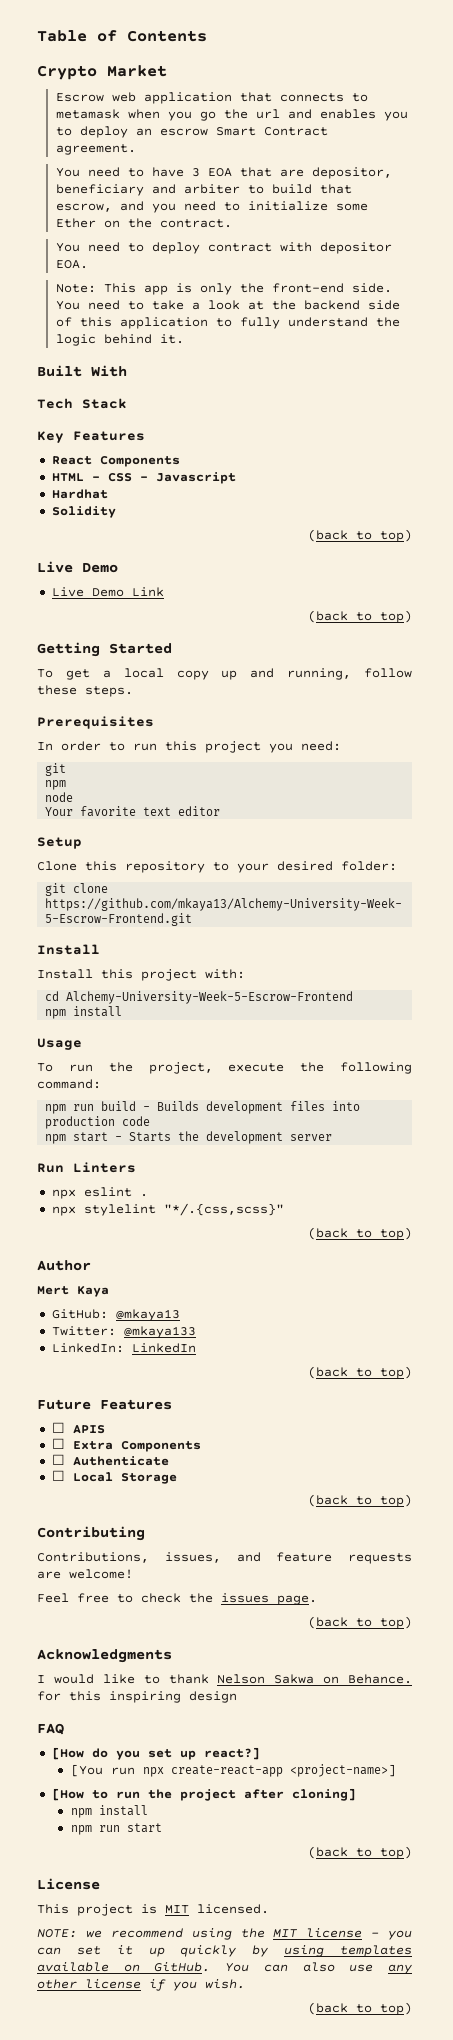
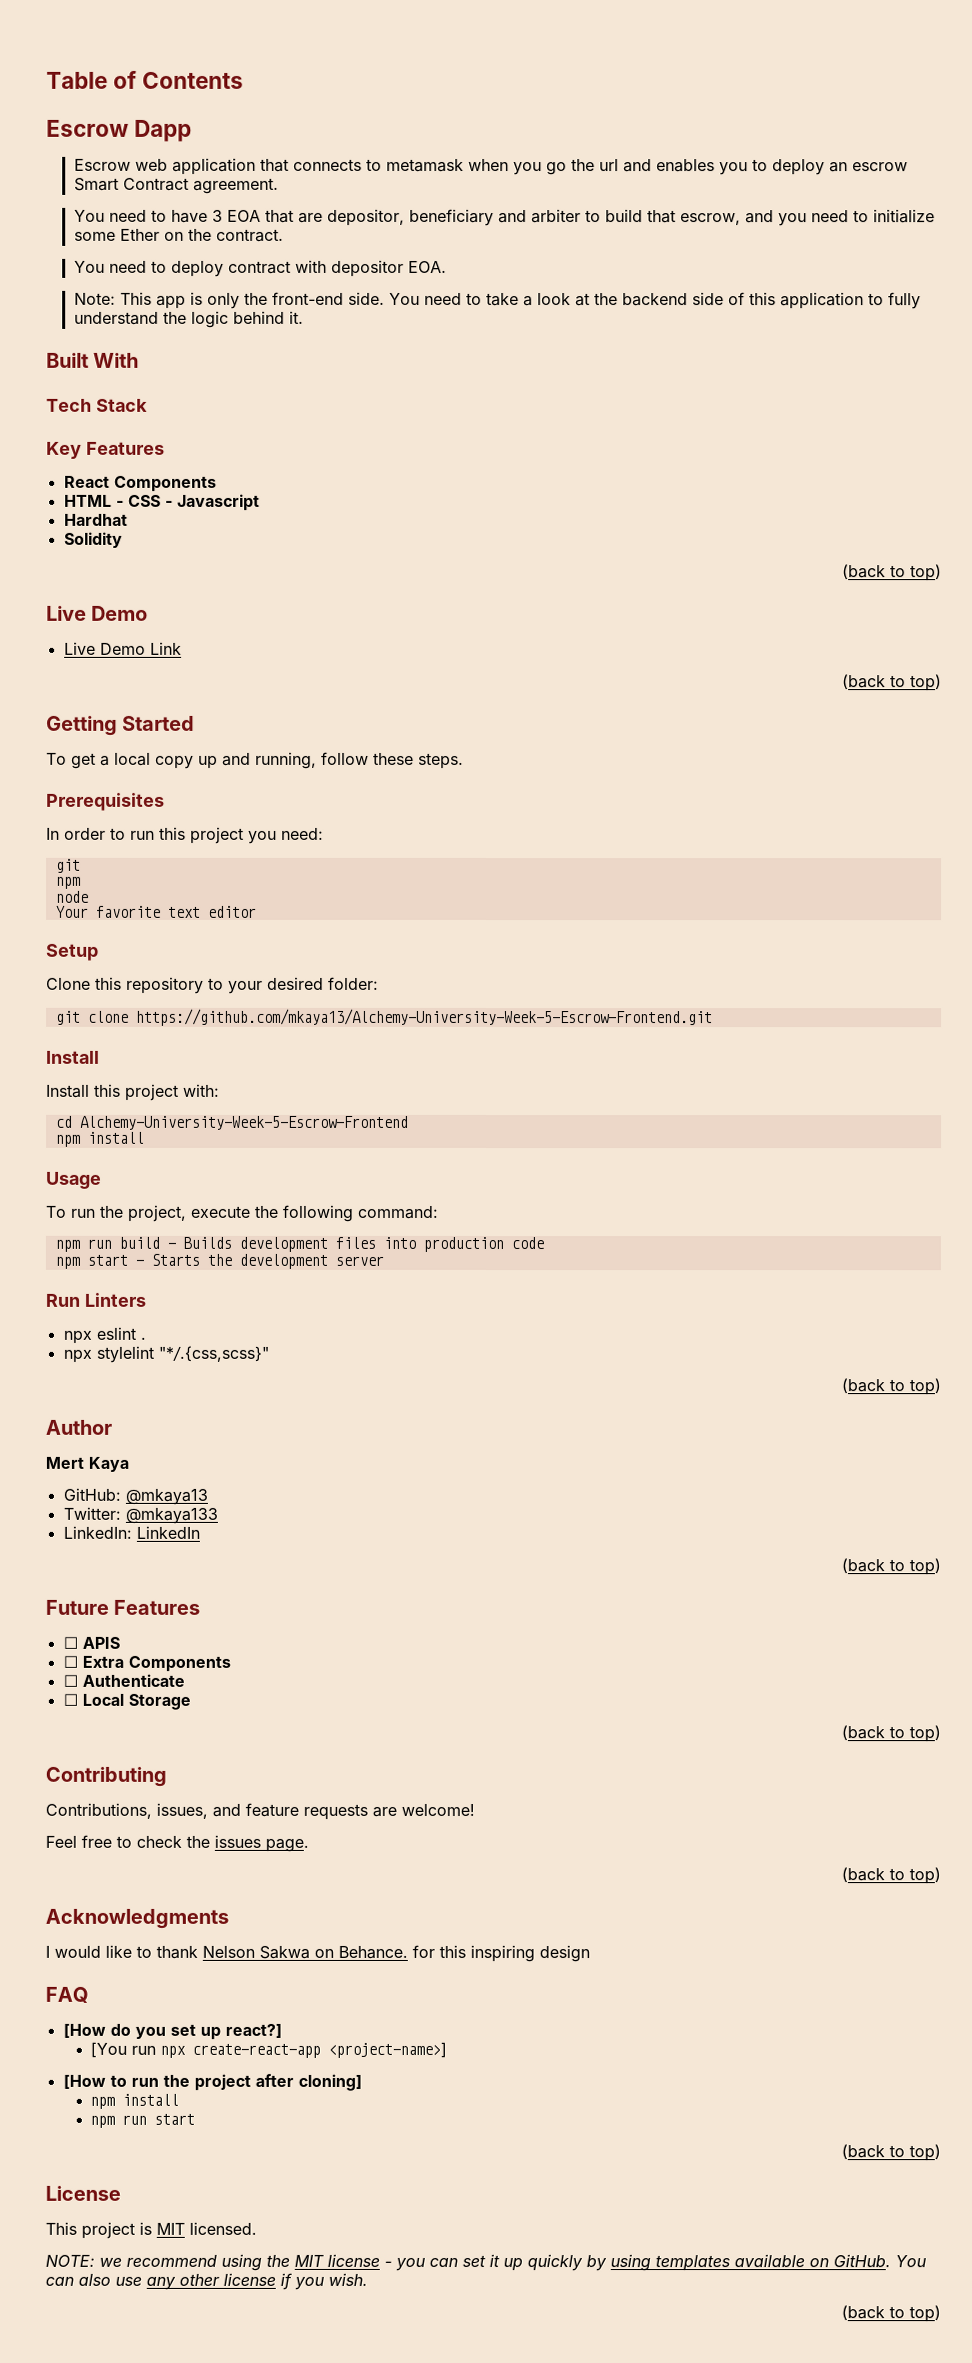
- Crypto Market
+ Escrow Dapp

